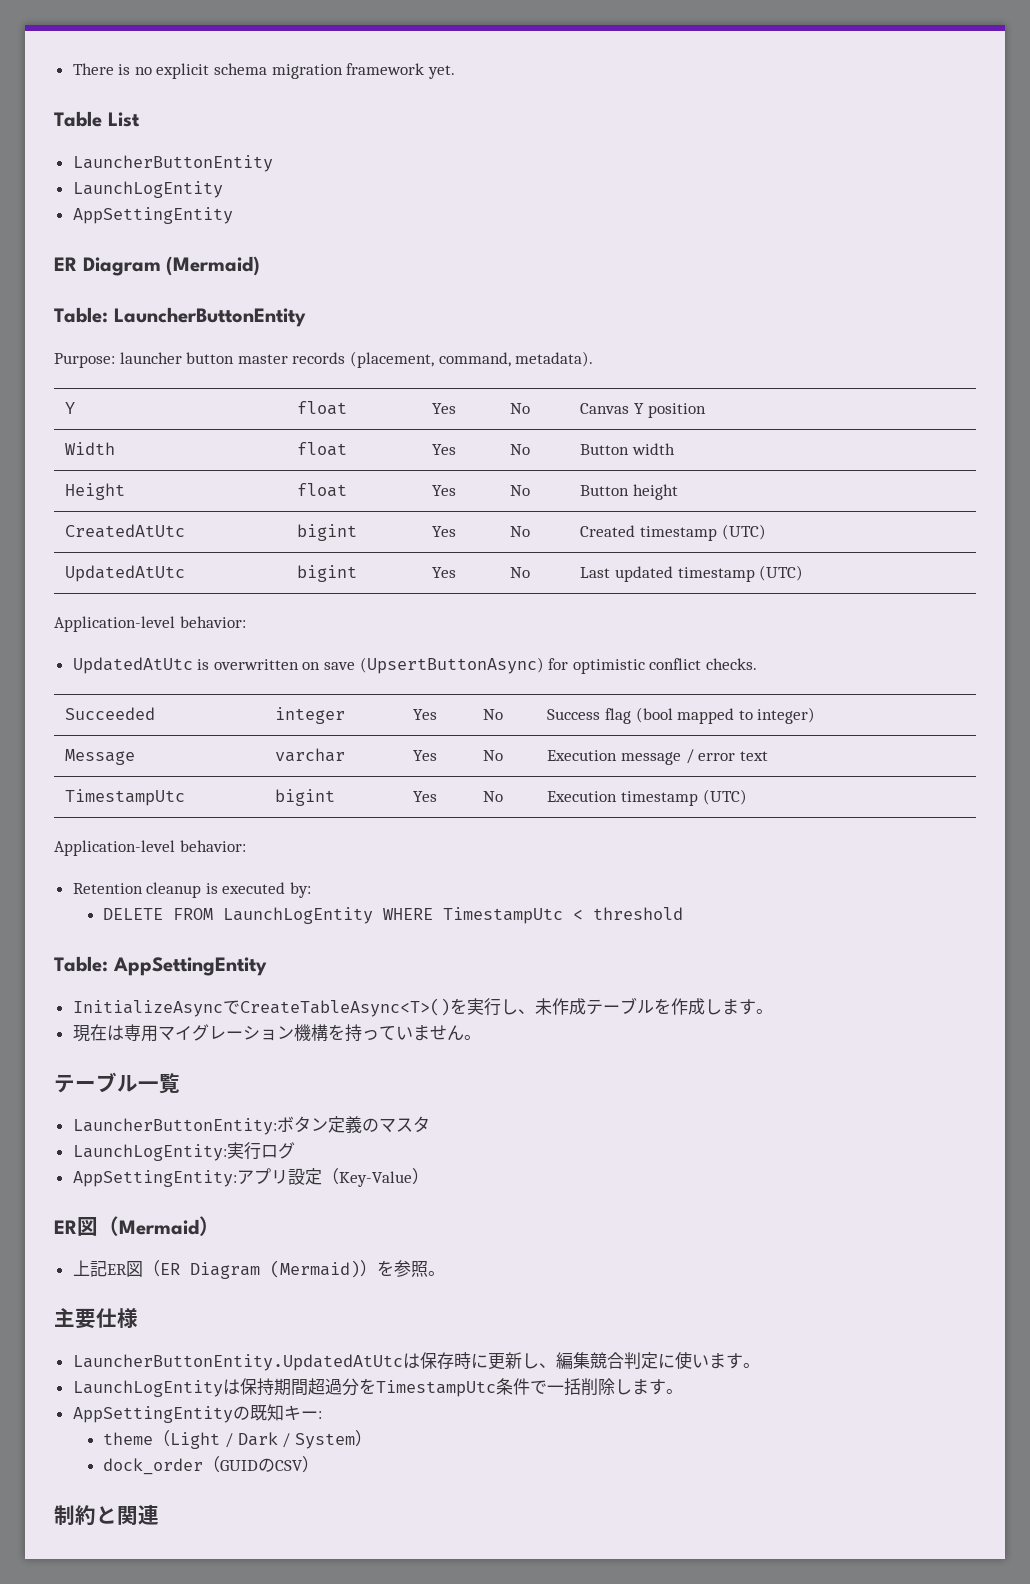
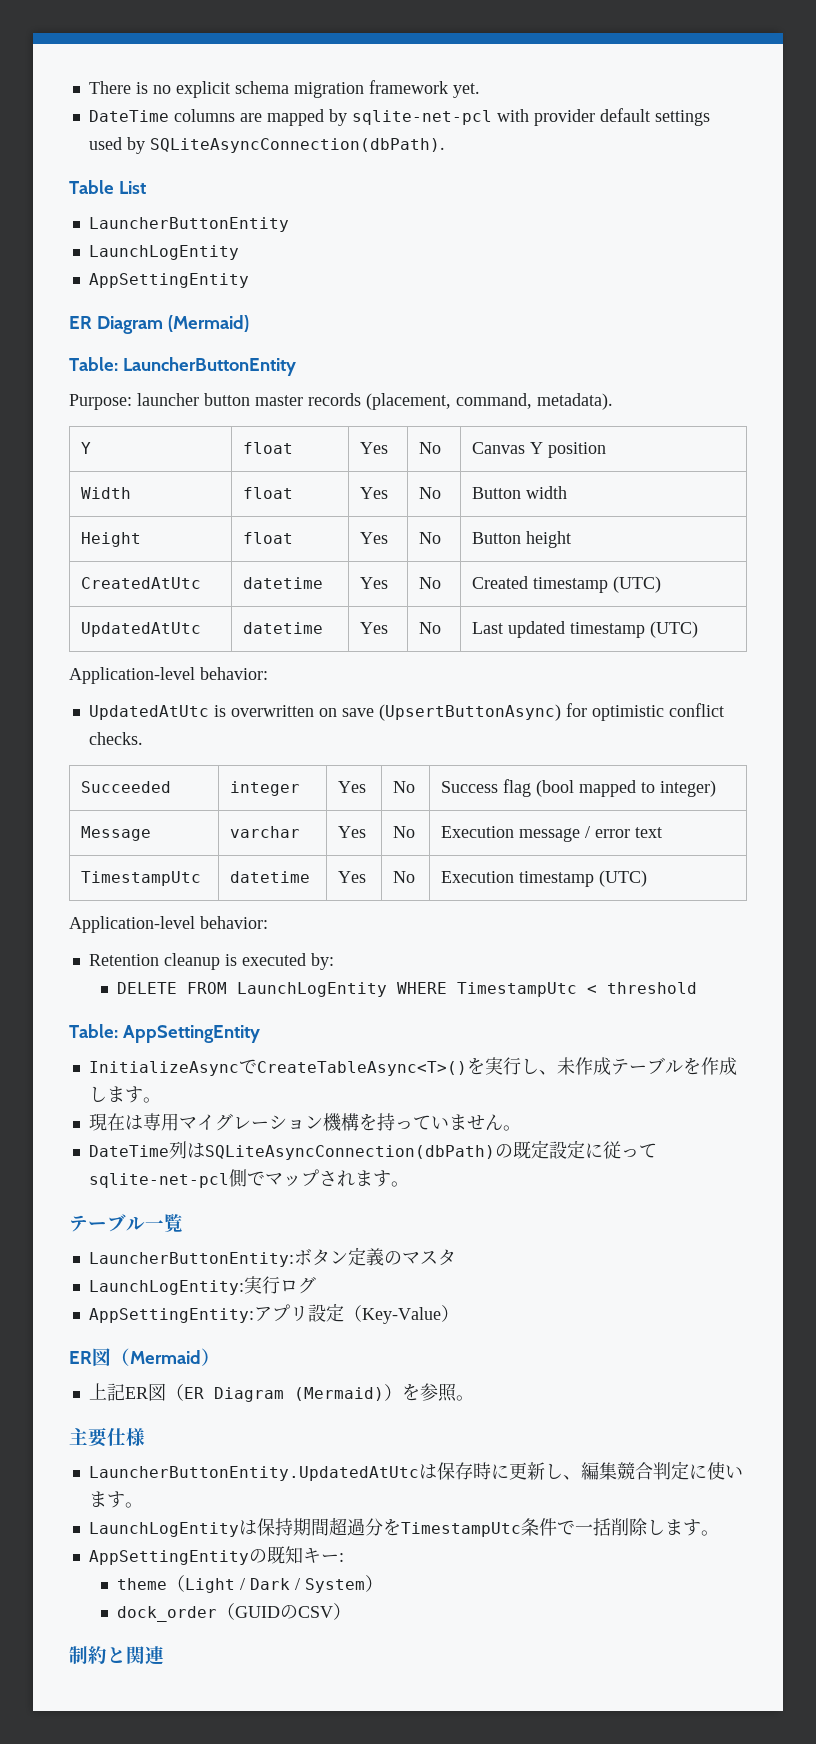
+ DateTime columns are mapped by sqlite-net-pcl with provider default settings used by SQLiteAsyncConnection(dbPath).
- CreatedAtUtc | bigint | Yes | No | Created timestamp (UTC)
+ CreatedAtUtc | datetime | Yes | No | Created timestamp (UTC)
- UpdatedAtUtc | bigint | Yes | No | Last updated timestamp (UTC)
+ UpdatedAtUtc | datetime | Yes | No | Last updated timestamp (UTC)
- TimestampUtc | bigint | Yes | No | Execution timestamp (UTC)
+ TimestampUtc | datetime | Yes | No | Execution timestamp (UTC)
+ DateTime列はSQLiteAsyncConnection(dbPath)の既定設定に従ってsqlite-net-pcl側でマップされます。

